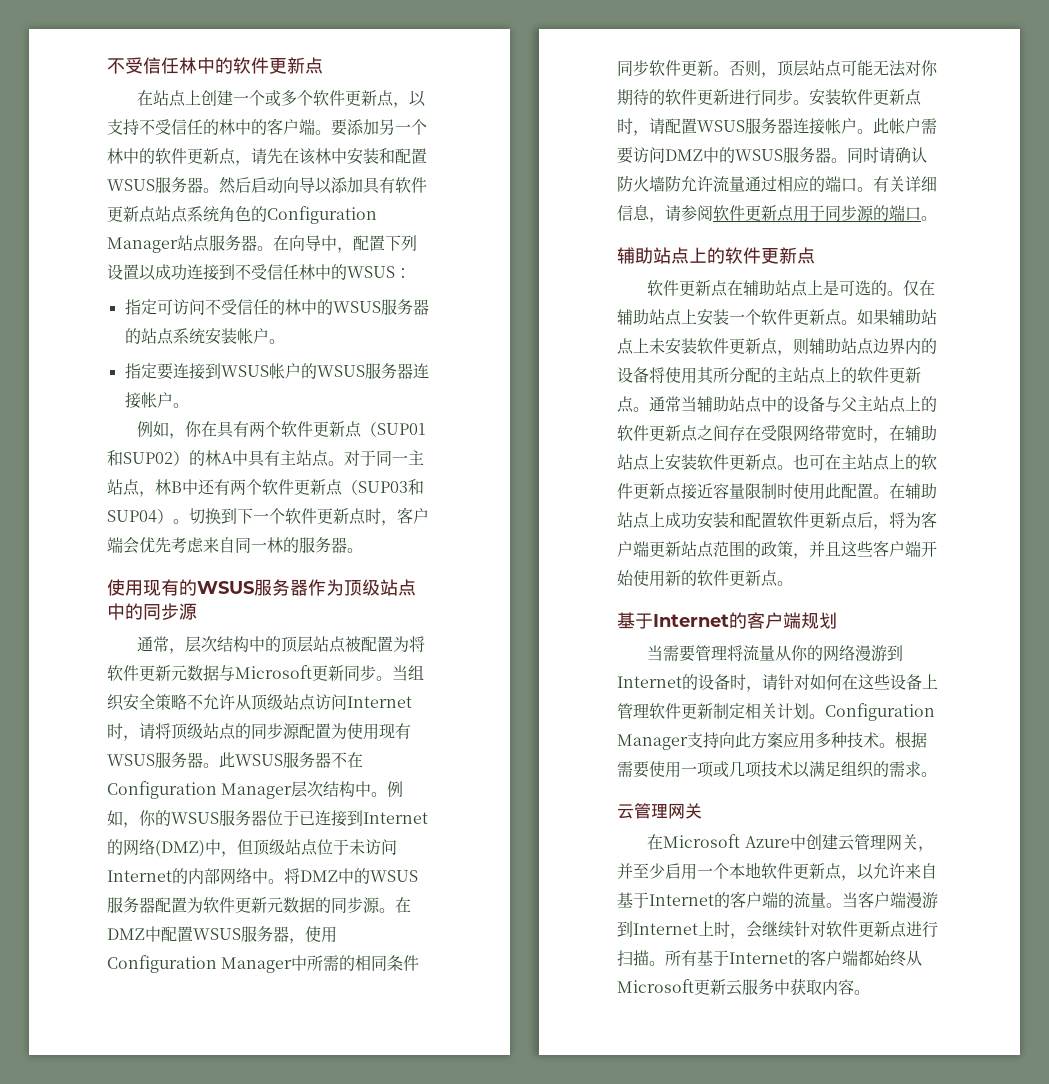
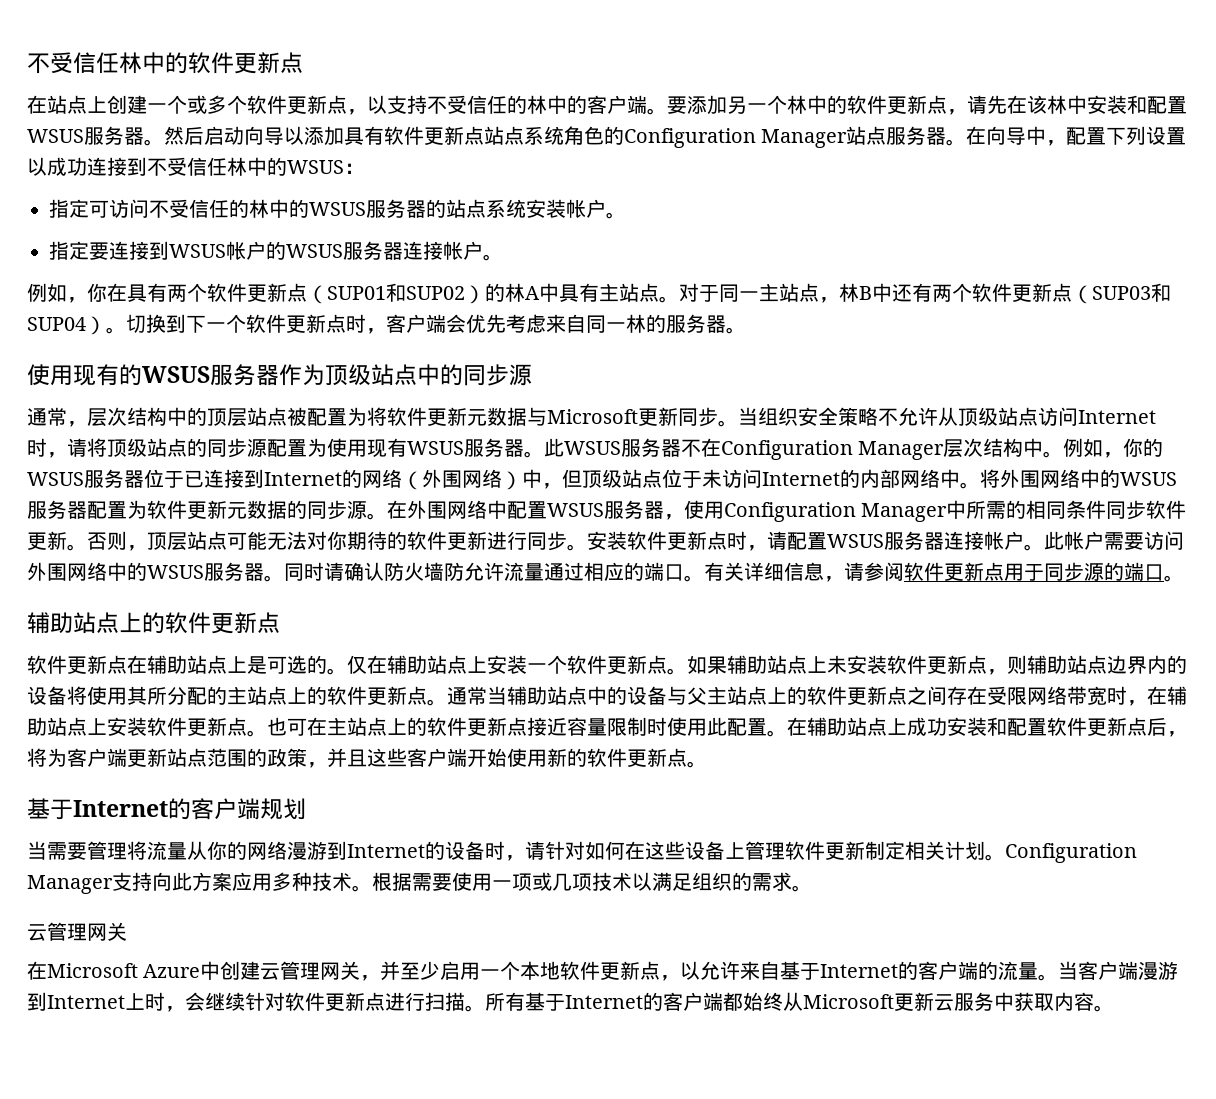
- 例如，你的WSUS服务器位于已连接到Internet的网络(DMZ)中，但顶级站点位于未访问Internet的内部网络中。
+ 例如，你的WSUS服务器位于已连接到Internet的网络（外围网络）中，但顶级站点位于未访问Internet的内部网络中。
- 将DMZ中的WSUS服务器配置为软件更新元数据的同步源。
+ 将外围网络中的WSUS服务器配置为软件更新元数据的同步源。
- 在DMZ中配置WSUS服务器，使用Configuration Manager中所需的相同条件同步软件更新。
+ 在外围网络中配置WSUS服务器，使用Configuration Manager中所需的相同条件同步软件更新。
- 此帐户需要访问DMZ中的WSUS服务器。
+ 此帐户需要访问外围网络中的WSUS服务器。

